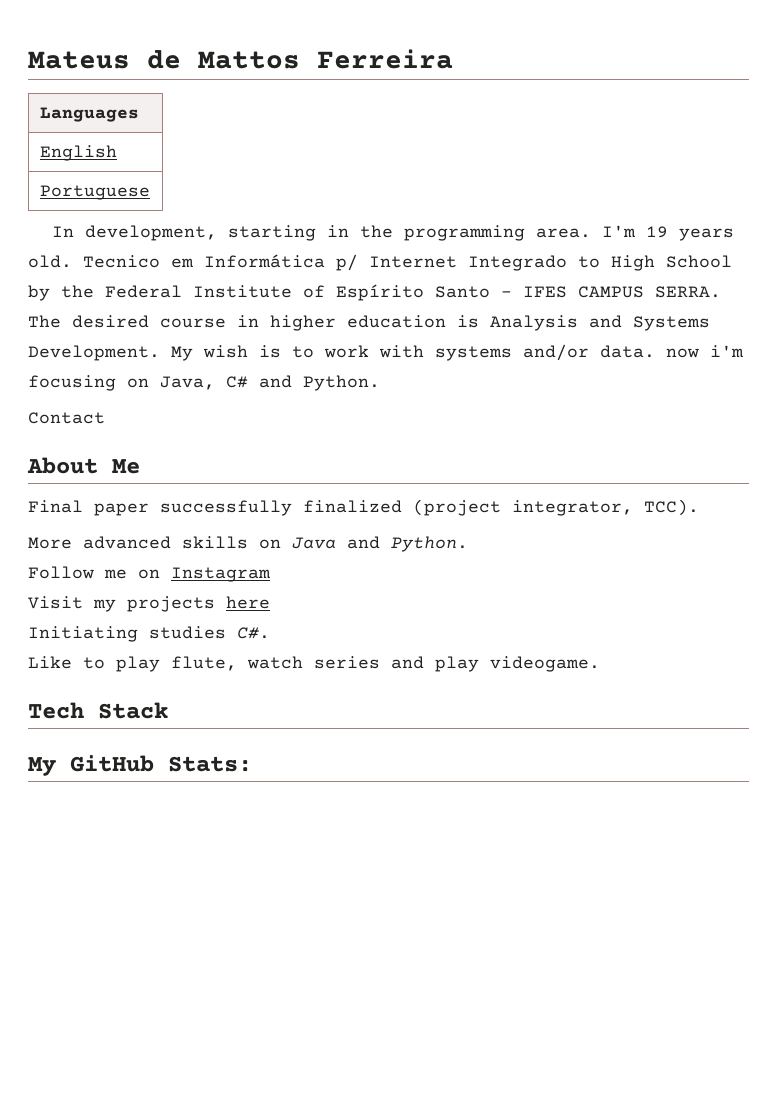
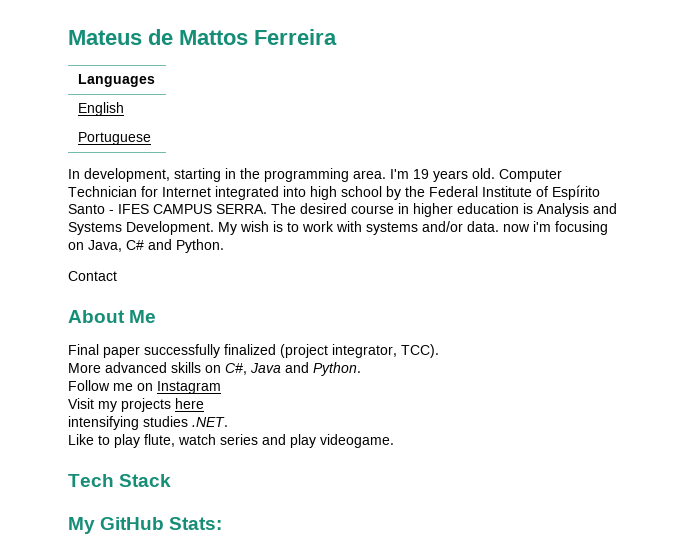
- Tecnico em Informática p/ Internet Integrado to High School by the Federal Institute of Espírito Santo - IFES CAMPUS SERRA.
+ Computer Technician for Internet integrated into high school by the Federal Institute of Espírito Santo - IFES CAMPUS SERRA.
- More advanced skills on Java and Python.
+ More advanced skills on C#, Java and Python.
- Initiating studies C#.
+ intensifying studies .NET.

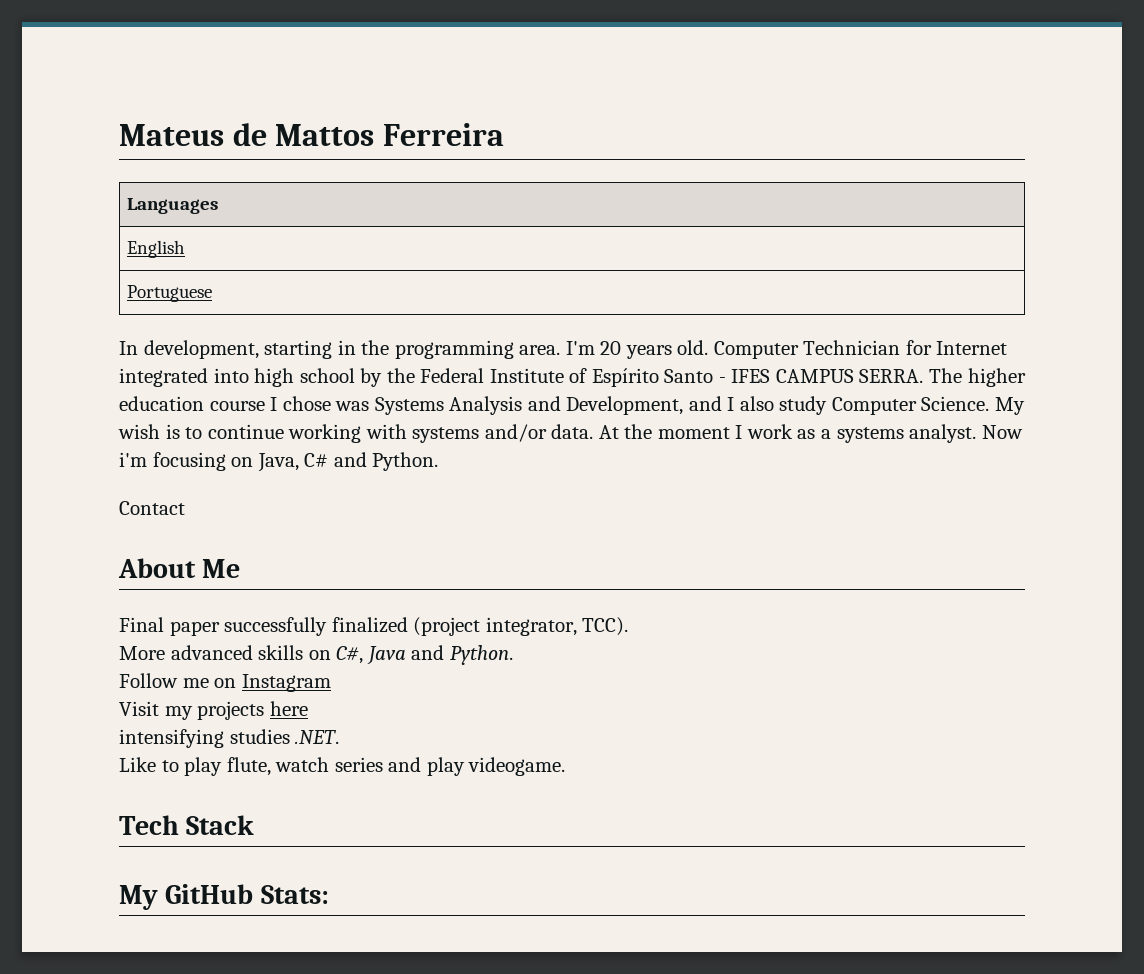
- I'm 19 years old.
+ I'm 20 years old.
- The desired course in higher education is Analysis and Systems Development.
+ The higher education course I chose was Systems Analysis and Development, and I also study Computer Science.
- My wish is to work with systems and/or data. now i'm focusing on Java, C# and Python.
+ My wish is to continue working with systems and/or data. At the moment I work as a systems analyst. Now i'm focusing on Java, C# and Python.

